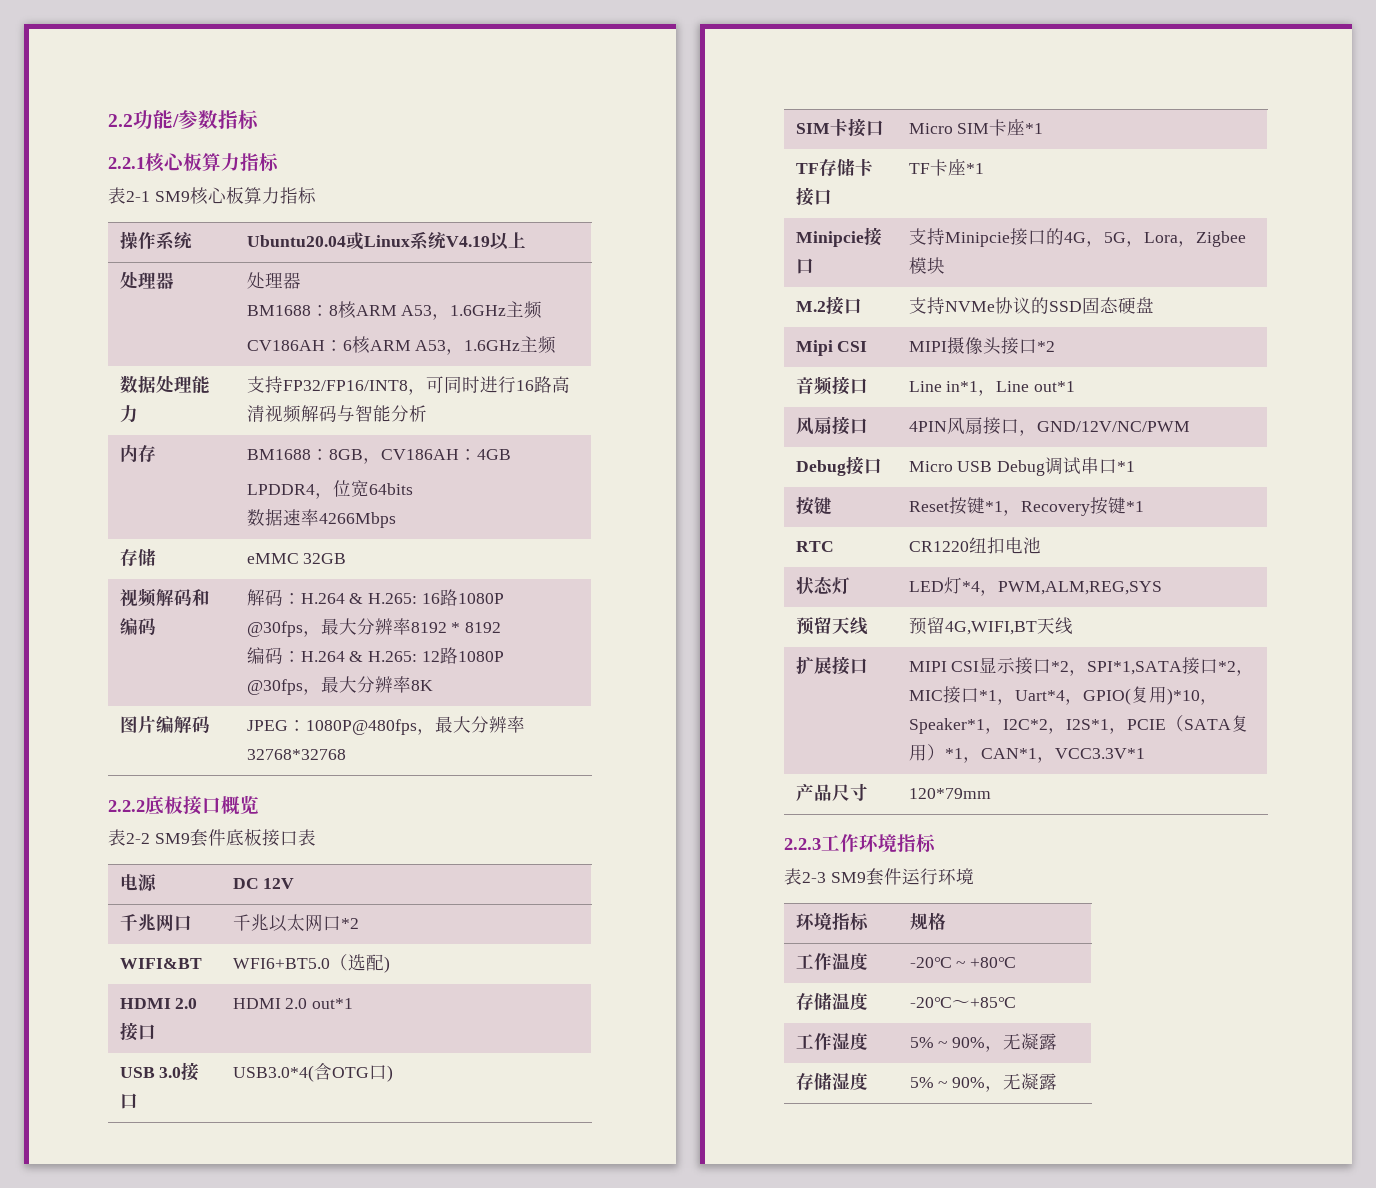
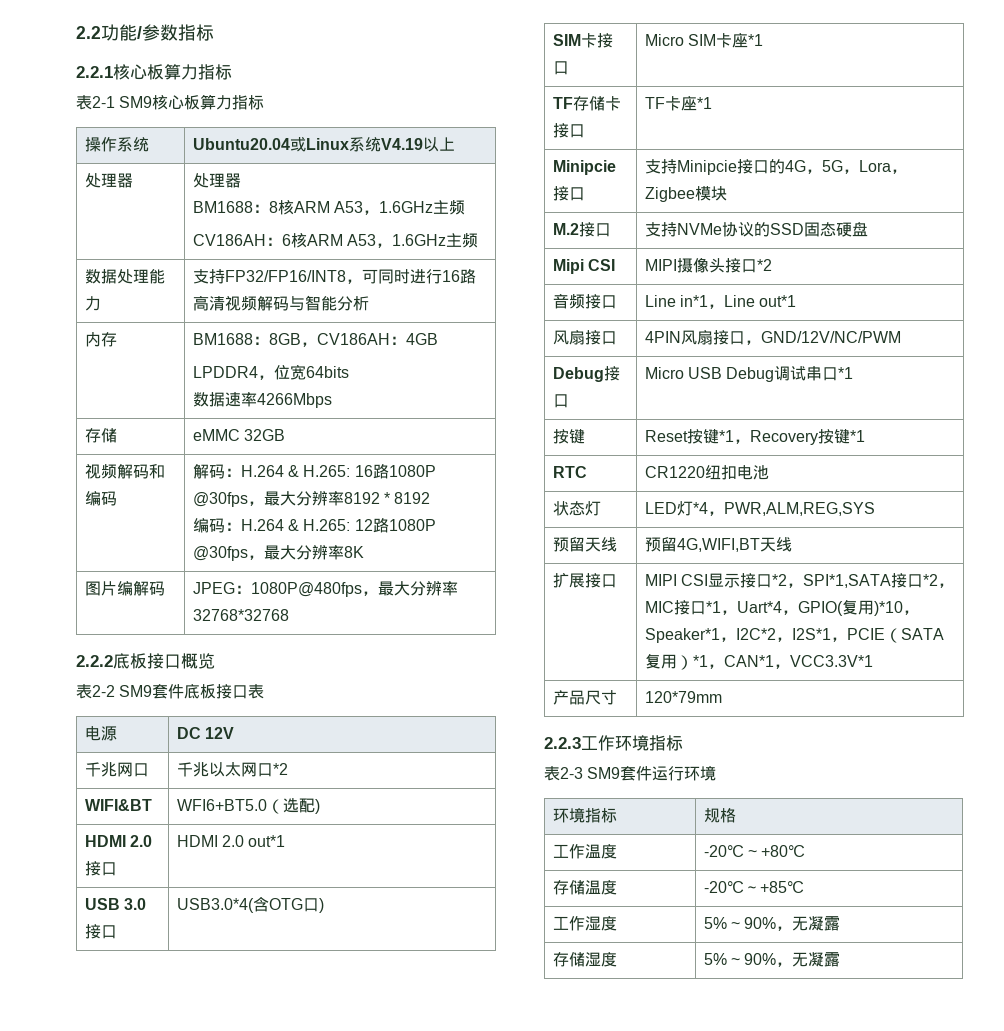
- 状态灯 | LED灯*4，PWM,ALM,REG,SYS
+ 状态灯 | LED灯*4，PWR,ALM,REG,SYS

